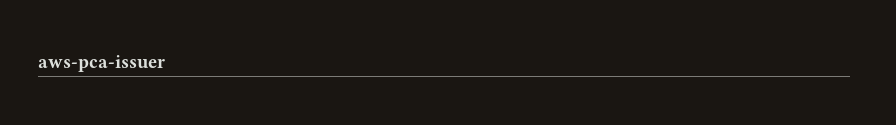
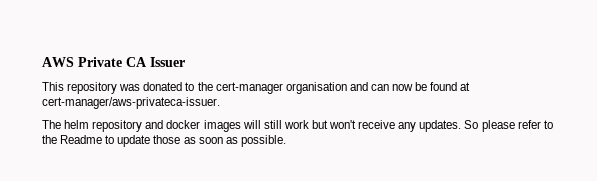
- aws-pca-issuer
+ AWS Private CA Issuer
+ This repository was donated to the cert-manager organisation and can now be found at cert-manager/aws-privateca-issuer.
+ The helm repository and docker images will still work but won't receive any updates. So please refer to the Readme to update those as soon as possible.

